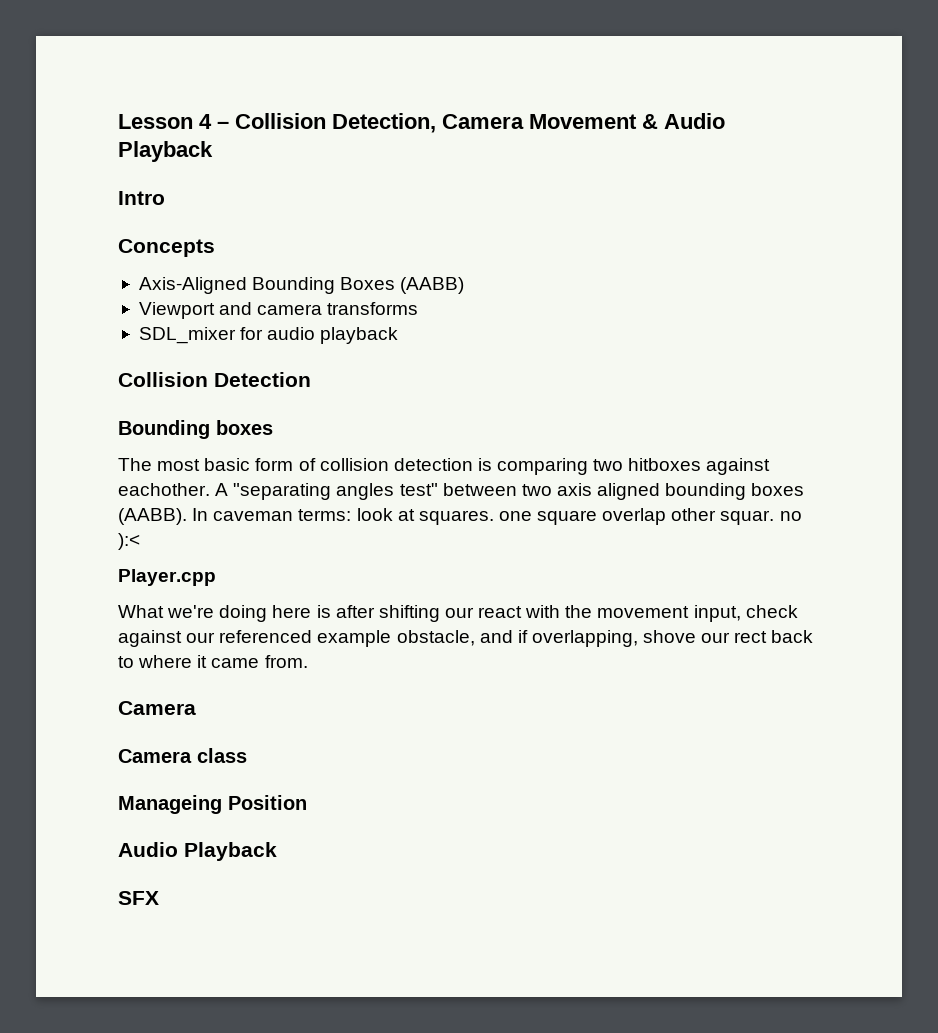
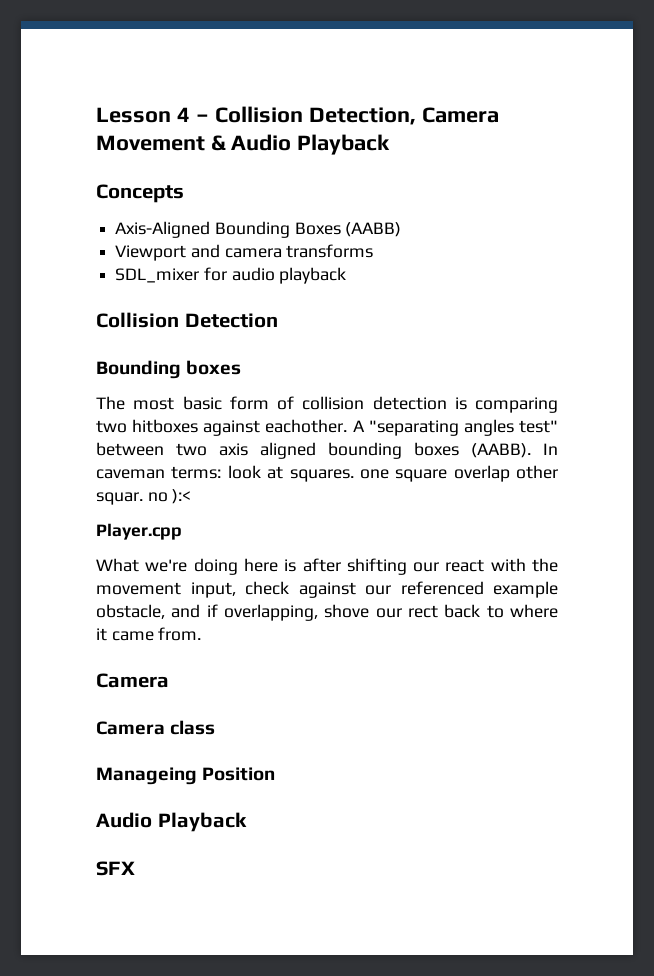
- Intro

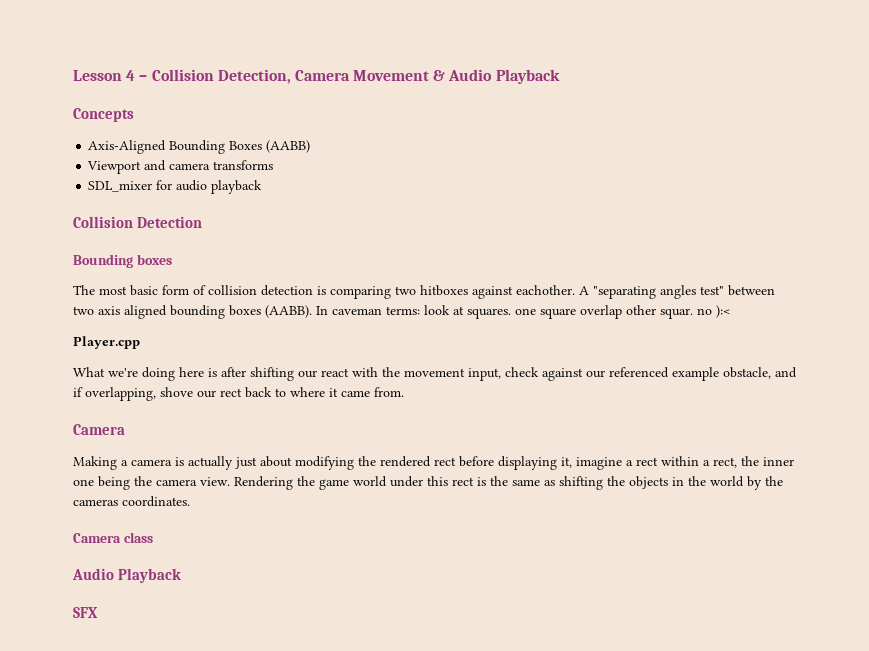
+ Making a camera is actually just about modifying the rendered rect before displaying it, imagine a rect within a rect, the inner one being the camera view. Rendering the game world under this rect is the same as shifting the objects in the world by the cameras coordinates.
- Manageing Position

